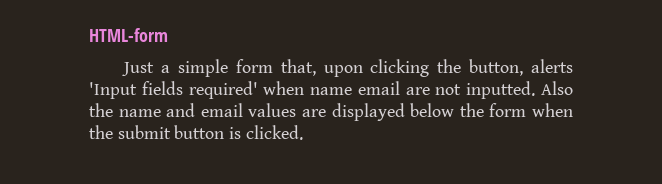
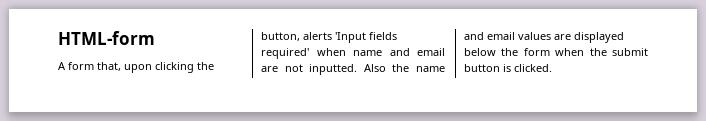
- Just a simple form that, upon clicking the button, alerts 'Input fields required' when name email are not inputted.
+ A form that, upon clicking the button, alerts 'Input fields required' when name and email are not inputted.

